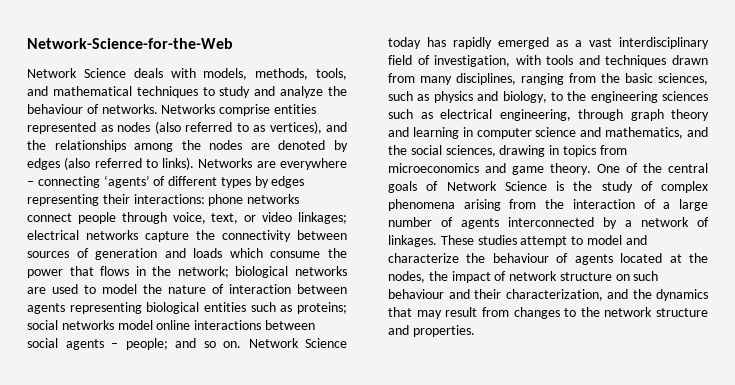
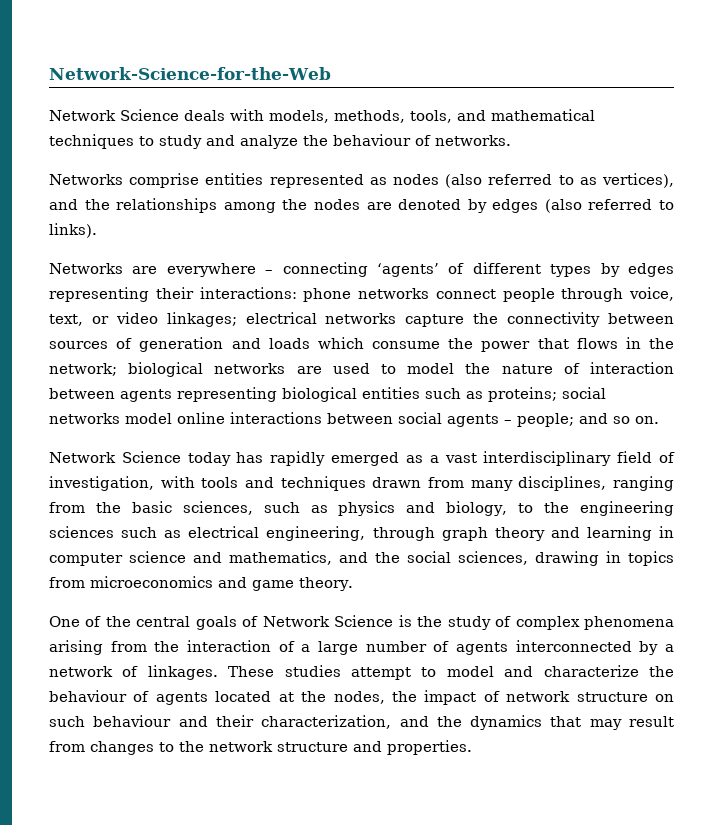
- Network Science deals with models, methods, tools, and mathematical techniques to study and analyze the behaviour of networks. Networks comprise entities represented as nodes (also referred to as vertices), and the relationships among the nodes are denoted by edges (also referred to links). Networks are everywhere – connecting ‘agents’ of different types by edges representing their interactions:
+ Network Science deals with models, methods, tools, and mathematical techniques to study and analyze the behaviour of networks.
+ Networks comprise entities represented as nodes (also referred to as vertices), and the relationships among the nodes are denoted by edges (also referred to links).
+ Networks are everywhere – connecting ‘agents’ of different types by edges representing their interactions:
- and so on. Network Science today has rapidly emerged as a vast interdisciplinary field of investigation, with tools and techniques drawn from many disciplines, ranging from the basic sciences, such as physics and biology, to the engineering sciences such as electrical engineering, through graph theory and learning in computer science and mathematics, and the social sciences, drawing in topics from microeconomics and game theory. One of the central goals of Network Science is the study of complex phenomena arising from the interaction of a large number of agents interconnected by a network of linkages.
+ and so on.
+ Network Science today has rapidly emerged as a vast interdisciplinary field of investigation, with tools and techniques drawn from many disciplines, ranging from the basic sciences, such as physics and biology, to the engineering sciences such as electrical engineering, through graph theory and learning in computer science and mathematics, and the social sciences, drawing in topics from microeconomics and game theory.
+ One of the central goals of Network Science is the study of complex phenomena arising from the interaction of a large number of agents interconnected by a network of linkages.

